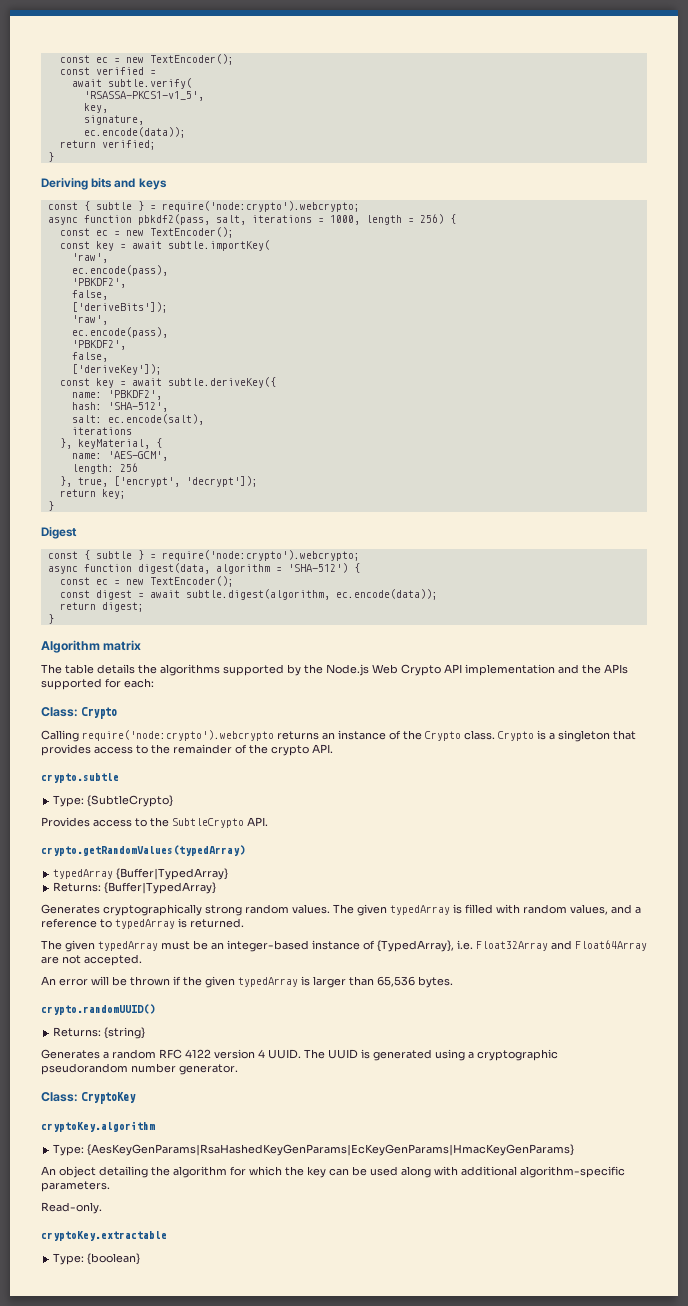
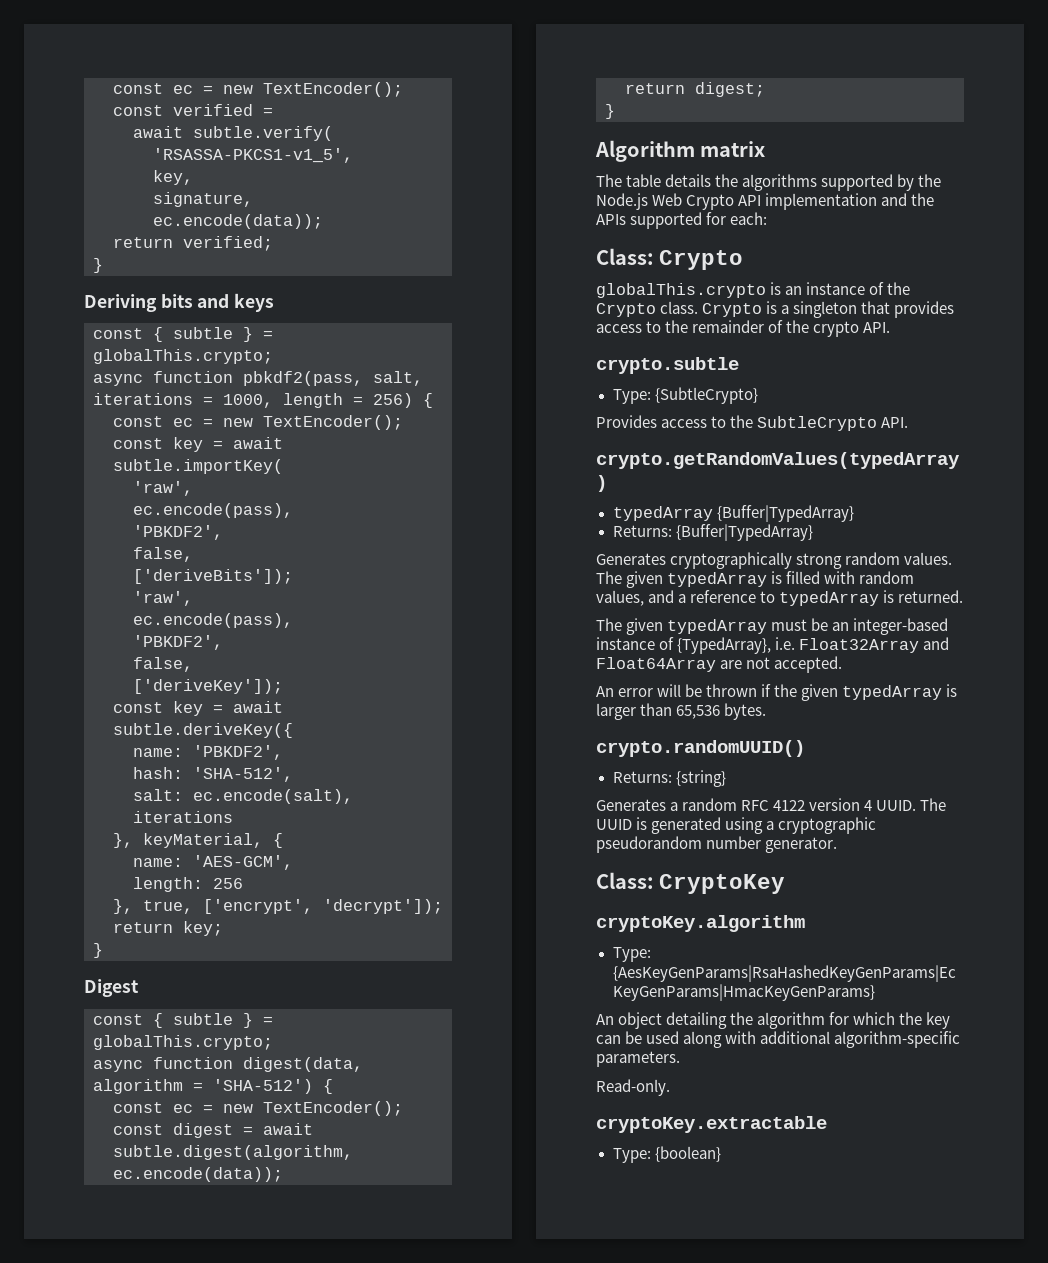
  Deriving bits and keys
- const { subtle } = require('node:crypto').webcrypto;
+ const { subtle } = globalThis.crypto;
  Digest
- const { subtle } = require('node:crypto').webcrypto;
+ const { subtle } = globalThis.crypto;
- Calling require('node:crypto').webcrypto returns an instance of the Crypto class.
+ globalThis.crypto is an instance of the Crypto class.

